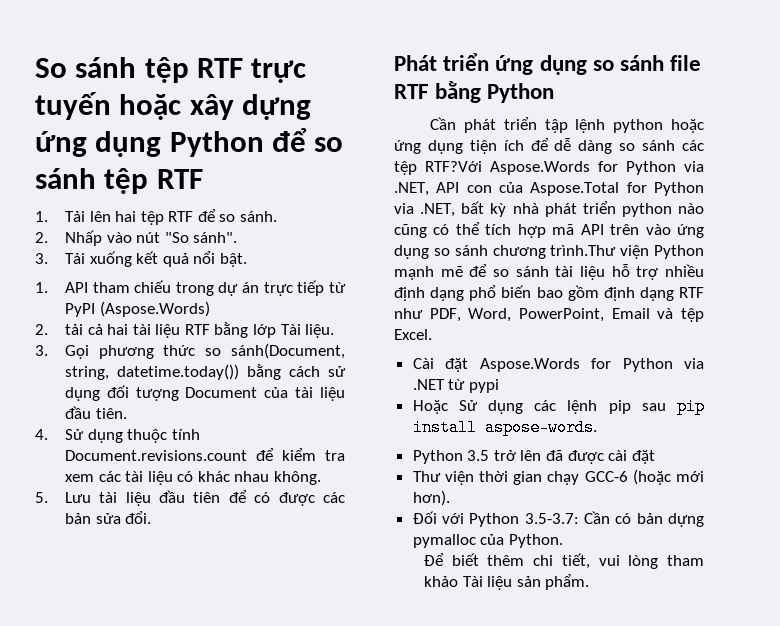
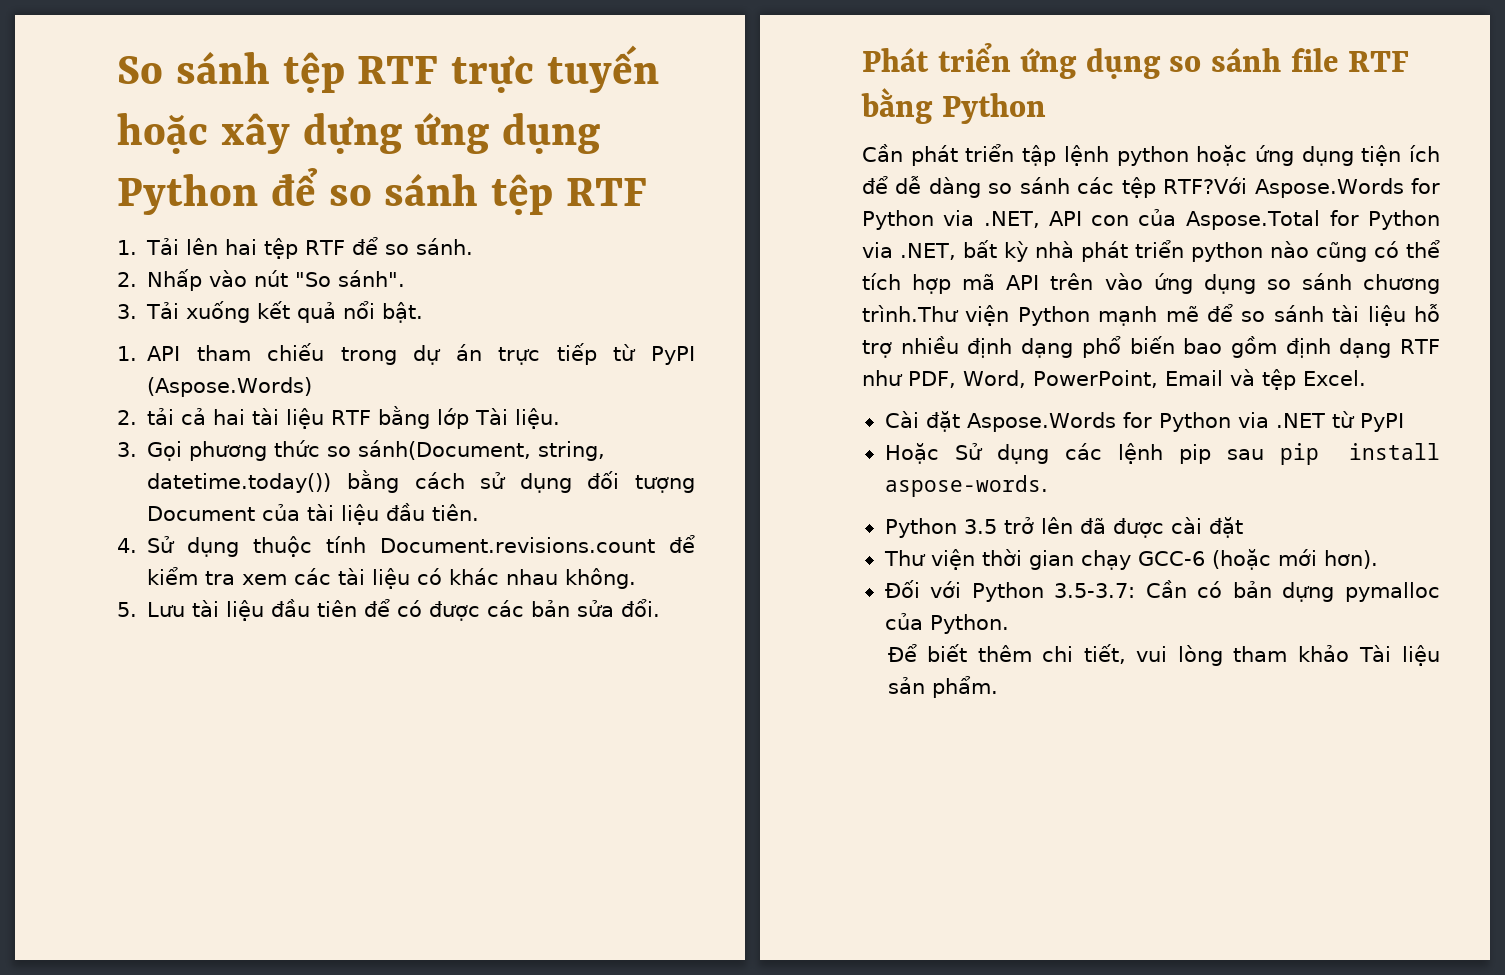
- Cài đặt Aspose.Words for Python via .NET từ pypi
+ Cài đặt Aspose.Words for Python via .NET từ PyPI

